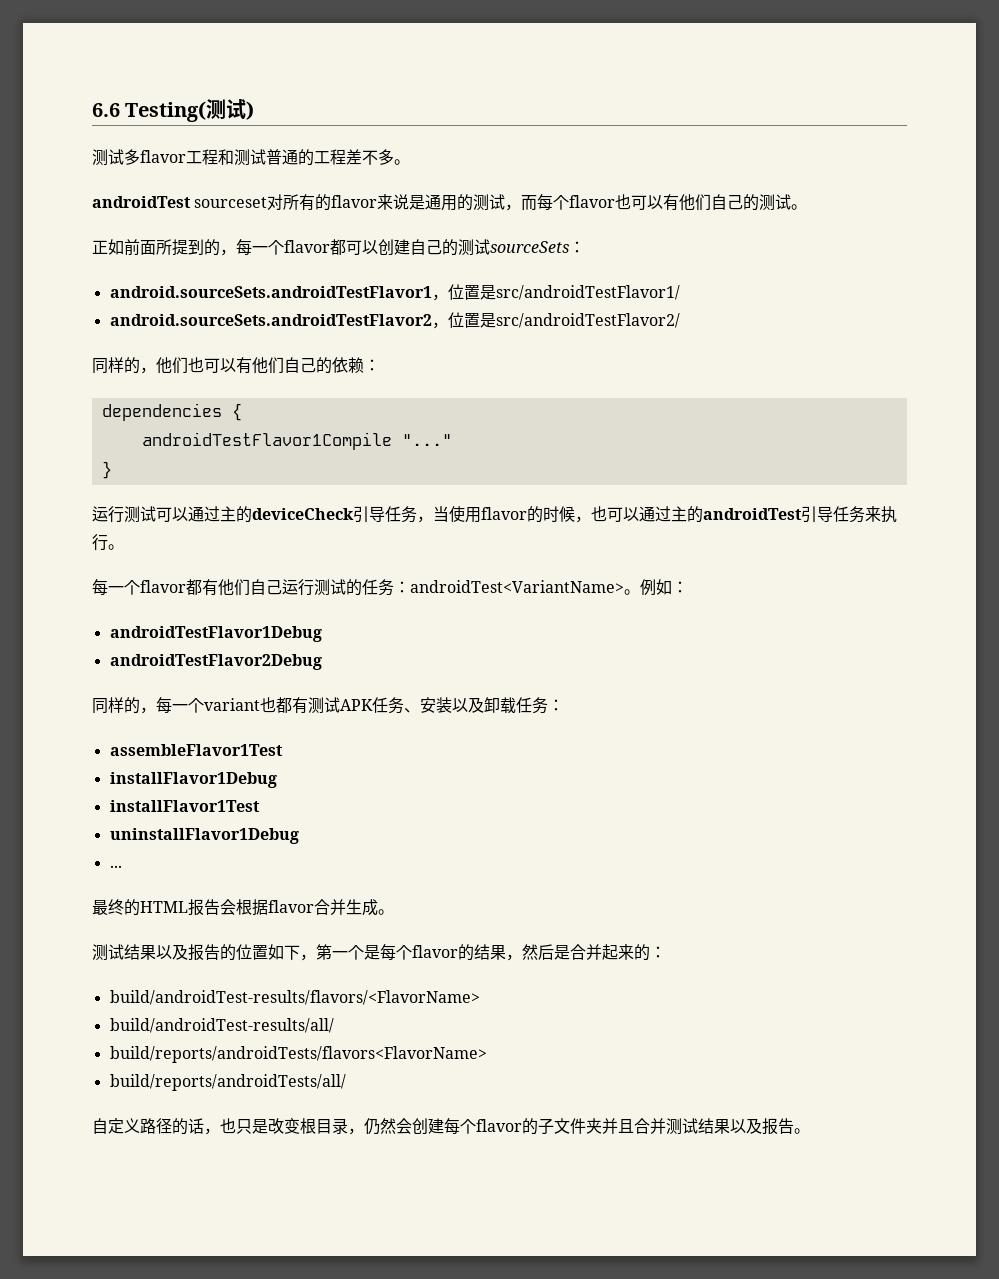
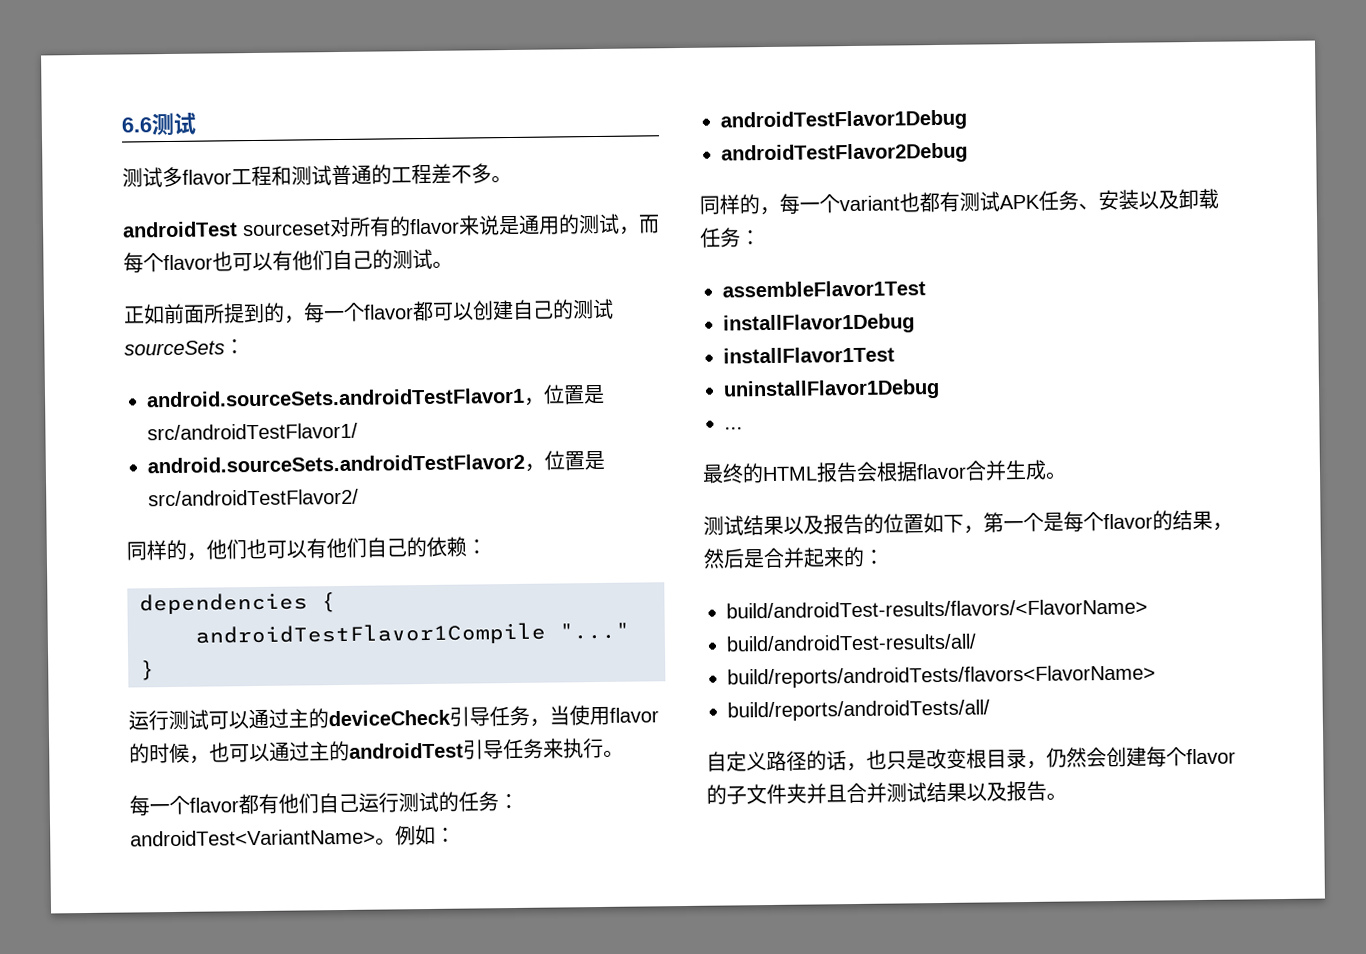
- 6.6 Testing(测试)
+ 6.6测试

